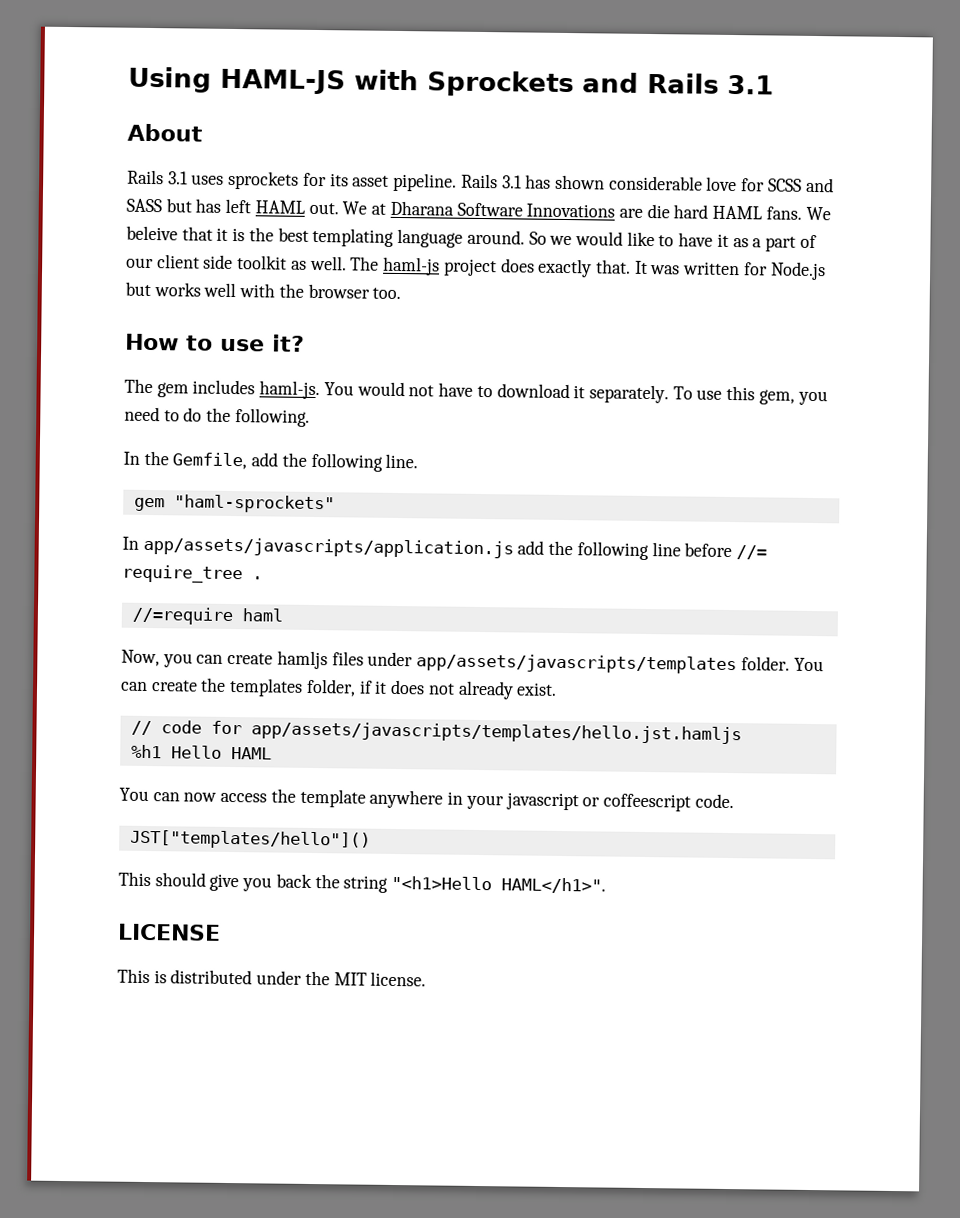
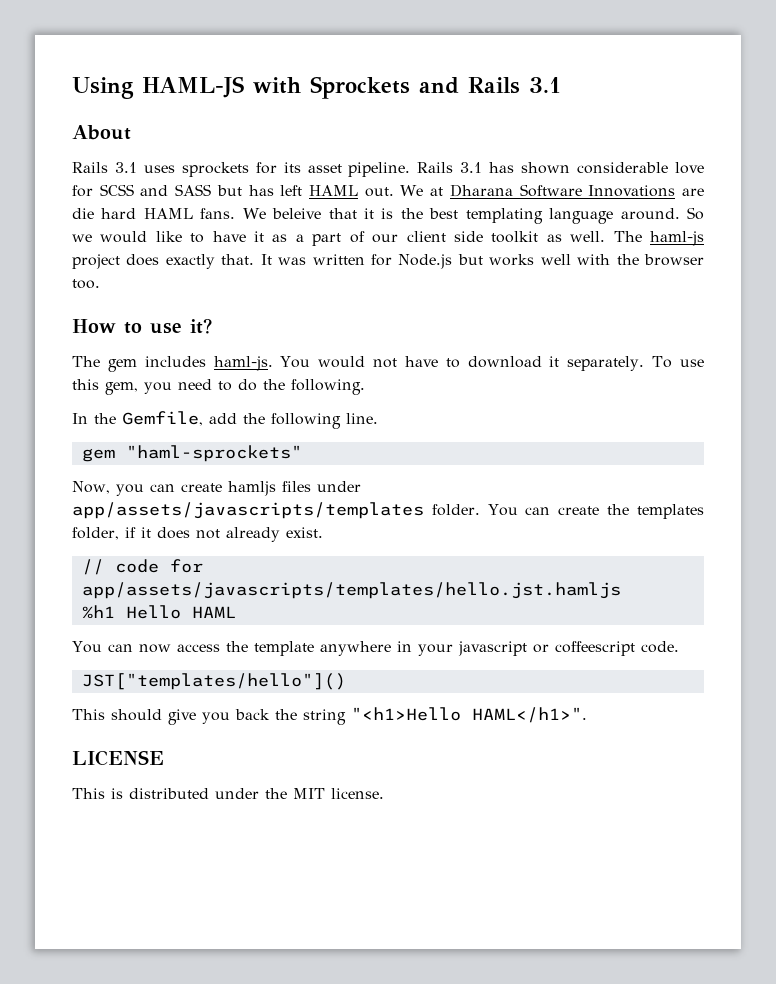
- In app/assets/javascripts/application.js add the following line before //= require_tree .
- //=require haml

